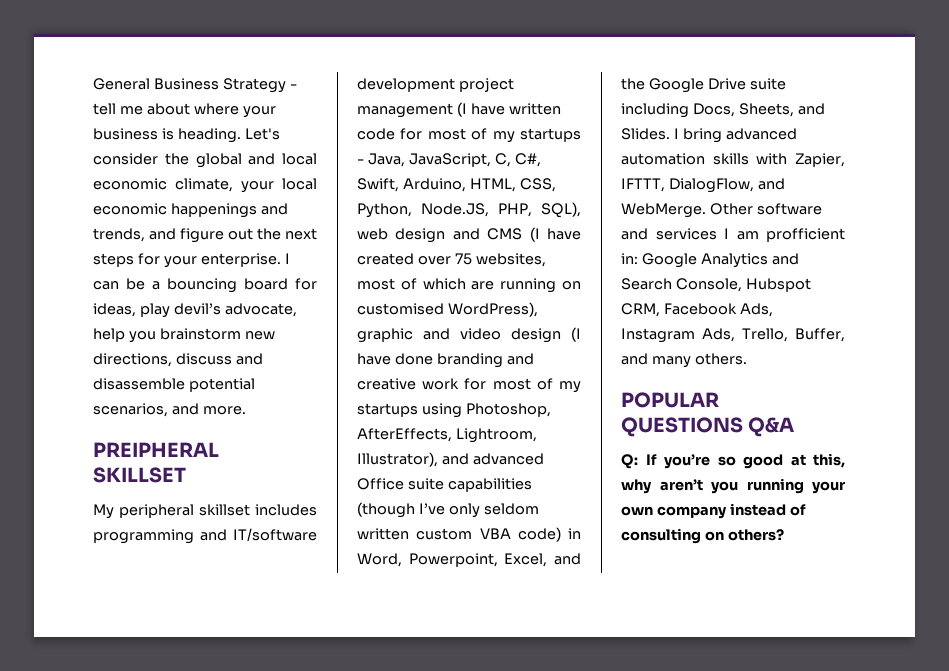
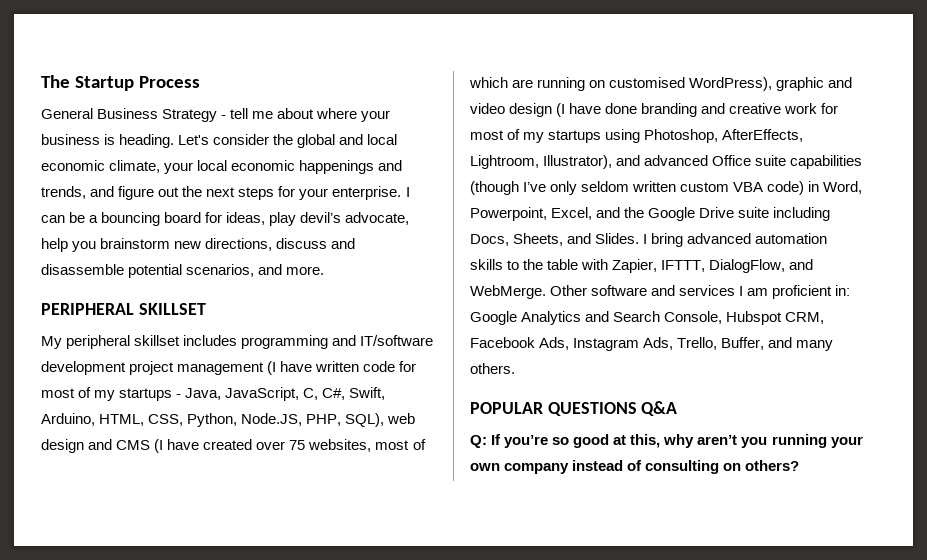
+ The Startup Process
- PREIPHERAL SKILLSET
+ PERIPHERAL SKILLSET
- I bring advanced automation skills with Zapier, IFTTT, DialogFlow, and WebMerge.
+ I bring advanced automation skills to the table with Zapier, IFTTT, DialogFlow, and WebMerge.
- Other software and services I am profficient in: Google Analytics and Search Console, Hubspot CRM, Facebook Ads, Instagram Ads, Trello, Buffer, and many others.
+ Other software and services I am proficient in: Google Analytics and Search Console, Hubspot CRM, Facebook Ads, Instagram Ads, Trello, Buffer, and many others.

